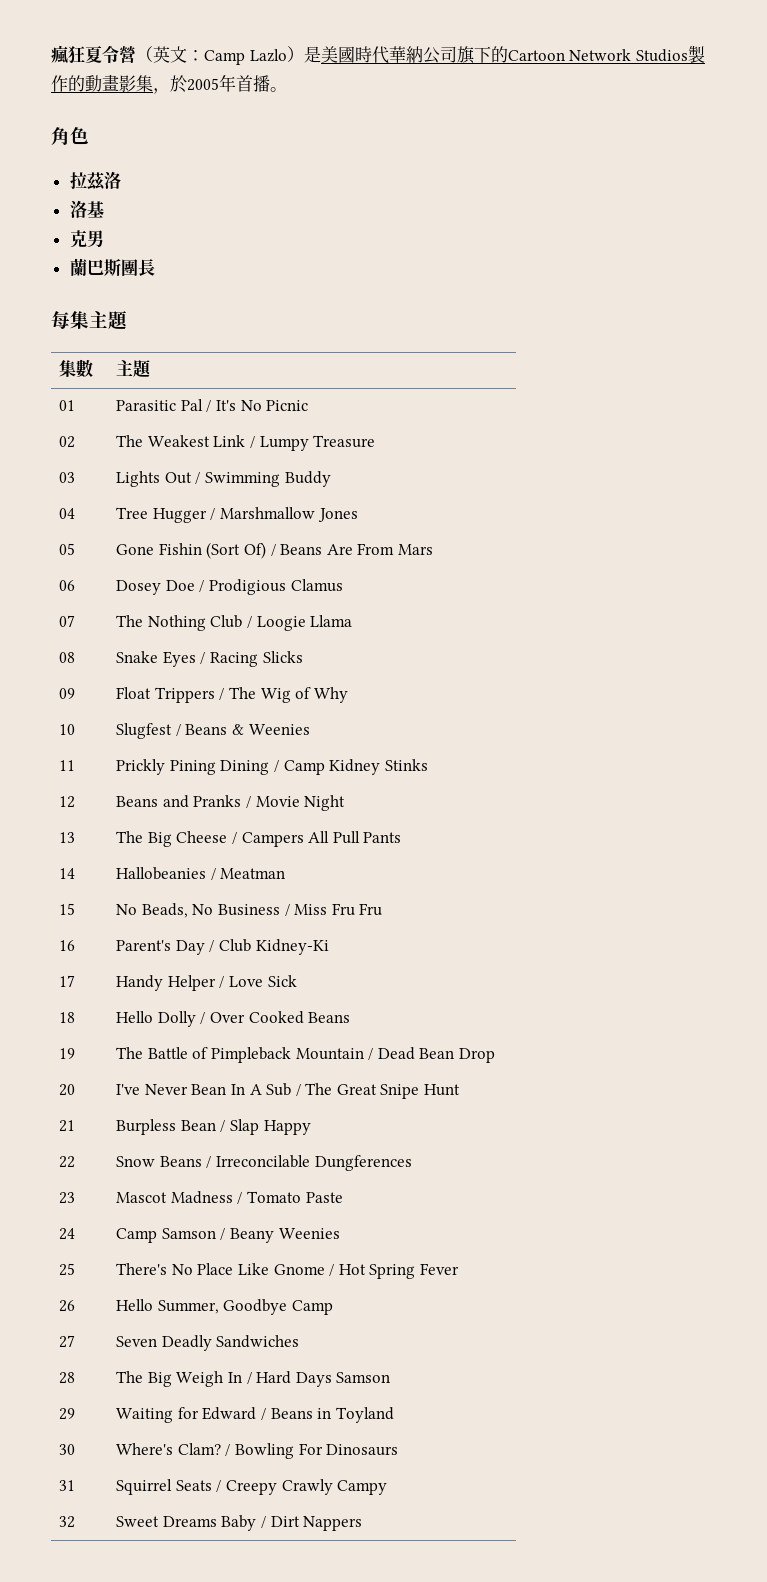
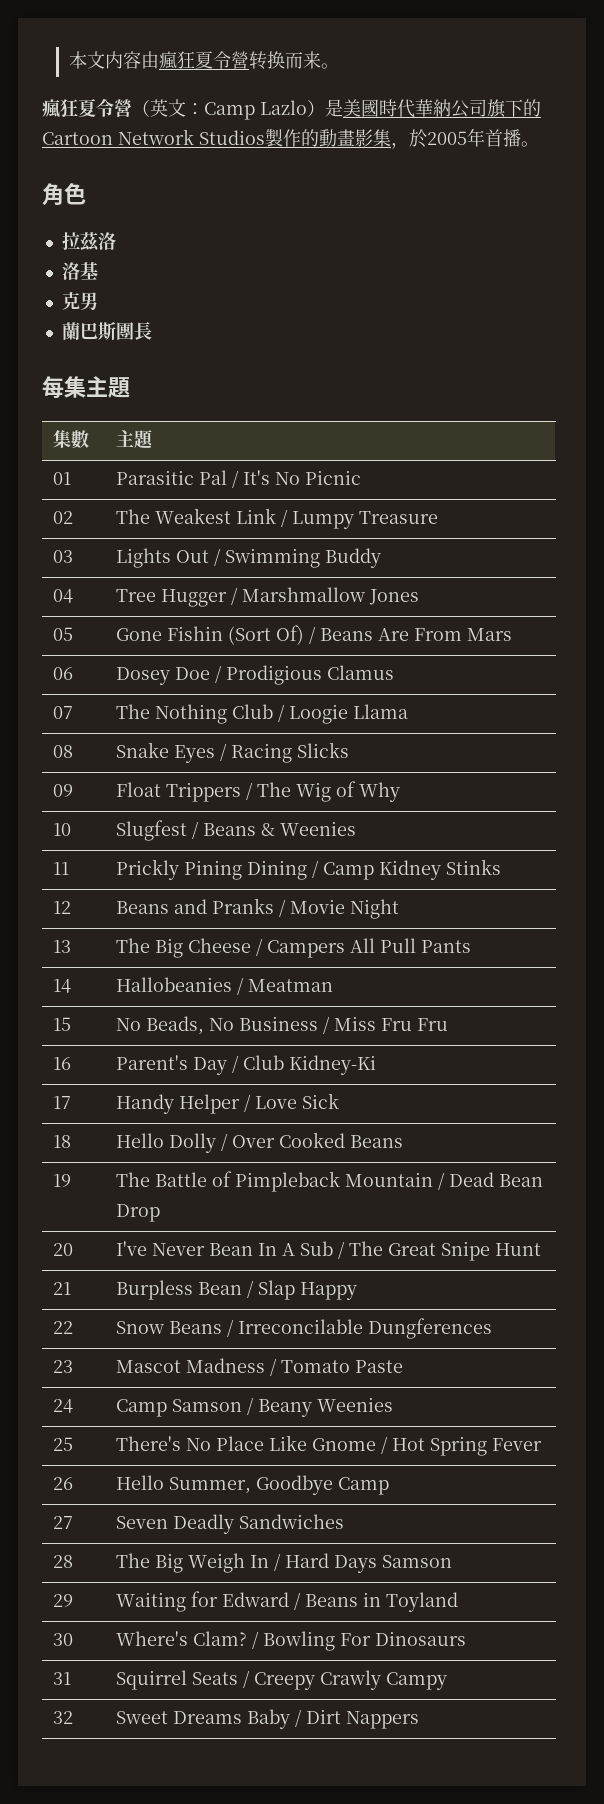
+ 本文内容由瘋狂夏令營转换而来。

